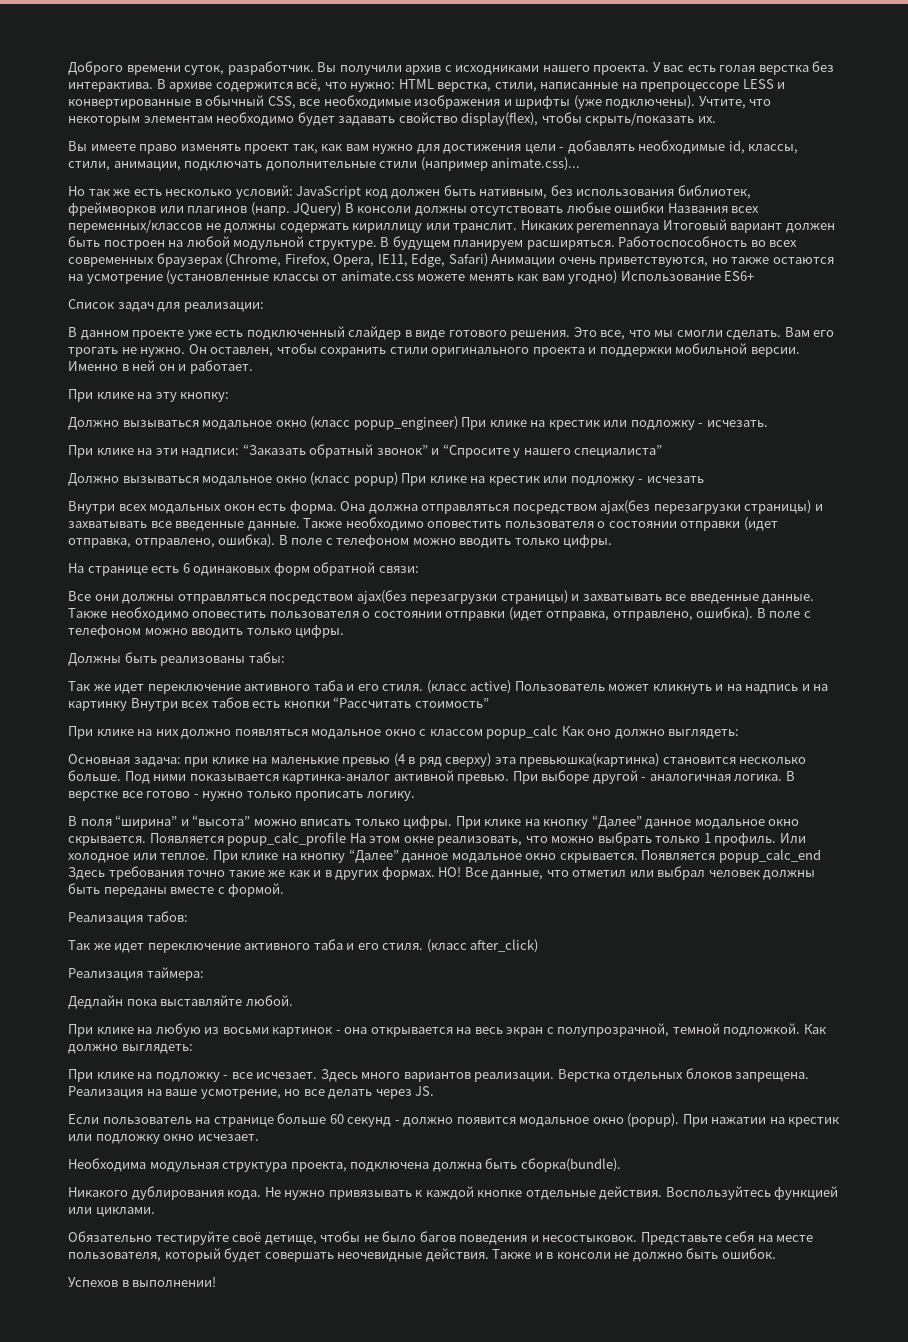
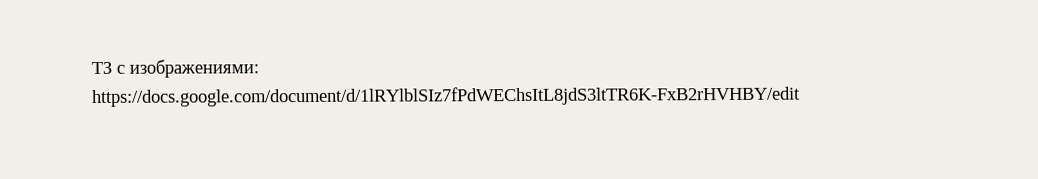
- Доброго времени суток, разработчик. Вы получили архив с исходниками нашего проекта. У вас есть голая верстка без интерактива. В архиве содержится всё, что нужно: HTML верстка, стили, написанные на препроцессоре LESS и конвертированные в обычный CSS, все необходимые изображения и шрифты (уже подключены). Учтите, что некоторым элементам необходимо будет задавать свойство display(flex), чтобы скрыть/показать их.
- Вы имеете право изменять проект так, как вам нужно для достижения цели - добавлять необходимые id, классы, стили, анимации, подключать дополнительные стили (например animate.css)...
- Но так же есть несколько условий: JavaScript код должен быть нативным, без использования библиотек, фреймворков или плагинов (напр. JQuery) В консоли должны отсутствовать любые ошибки Названия всех переменных/классов не должны содержать кириллицу или транслит. Никаких peremennaya Итоговый вариант должен быть построен на любой модульной структуре. В будущем планируем расширяться. Работоспособность во всех современных браузерах (Chrome, Firefox, Opera, IE11, Edge, Safari) Анимации очень приветствуются, но также остаются на усмотрение (установленные классы от animate.css можете менять как вам угодно) Использование ES6+
- Список задач для реализации:
- В данном проекте уже есть подключенный слайдер в виде готового решения. Это все, что мы смогли сделать. Вам его трогать не нужно. Он оставлен, чтобы сохранить стили оригинального проекта и поддержки мобильной версии. Именно в ней он и работает.
- При клике на эту кнопку:
- Должно вызываться модальное окно (класс popup_engineer) При клике на крестик или подложку - исчезать.
- При клике на эти надписи: “Заказать обратный звонок” и “Спросите у нашего специалиста”
- Должно вызываться модальное окно (класс popup) При клике на крестик или подложку - исчезать
- Внутри всех модальных окон есть форма. Она должна отправляться посредством ajax(без перезагрузки страницы) и захватывать все введенные данные. Также необходимо оповестить пользователя о состоянии отправки (идет отправка, отправлено, ошибка). В поле с телефоном можно вводить только цифры.
- На странице есть 6 одинаковых форм обратной связи:
- Все они должны отправляться посредством ajax(без перезагрузки страницы) и захватывать все введенные данные. Также необходимо оповестить пользователя о состоянии отправки (идет отправка, отправлено, ошибка). В поле с телефоном можно вводить только цифры.
- Должны быть реализованы табы:
- Так же идет переключение активного таба и его стиля. (класс active) Пользователь может кликнуть и на надпись и на картинку Внутри всех табов есть кнопки “Рассчитать стоимость”
- При клике на них должно появляться модальное окно с классом popup_calc Как оно должно выглядеть:
- Основная задача: при клике на маленькие превью (4 в ряд сверху) эта превьюшка(картинка) становится несколько больше. Под ними показывается картинка-аналог активной превью. При выборе другой - аналогичная логика. В верстке все готово - нужно только прописать логику.
- В поля “ширина” и “высота” можно вписать только цифры. При клике на кнопку “Далее” данное модальное окно скрывается. Появляется popup_calc_profile На этом окне реализовать, что можно выбрать только 1 профиль. Или холодное или теплое. При клике на кнопку “Далее” данное модальное окно скрывается. Появляется popup_calc_end Здесь требования точно такие же как и в других формах. НО! Все данные, что отметил или выбрал человек должны быть переданы вместе с формой.
- Реализация табов:
- Так же идет переключение активного таба и его стиля. (класс after_click)
- Реализация таймера:
- Дедлайн пока выставляйте любой.
- При клике на любую из восьми картинок - она открывается на весь экран с полупрозрачной, темной подложкой. Как должно выглядеть:
- При клике на подложку - все исчезает. Здесь много вариантов реализации. Верстка отдельных блоков запрещена. Реализация на ваше усмотрение, но все делать через JS.
- Если пользователь на странице больше 60 секунд - должно появится модальное окно (popup). При нажатии на крестик или подложку окно исчезает.
- Необходима модульная структура проекта, подключена должна быть сборка(bundle).
- Никакого дублирования кода. Не нужно привязывать к каждой кнопке отдельные действия. Воспользуйтесь функцией или циклами.
- Обязательно тестируйте своё детище, чтобы не было багов поведения и несостыковок. Представьте себя на месте пользователя, который будет совершать неочевидные действия. Также и в консоли не должно быть ошибок.
- Успехов в выполнении!
+ ТЗ с изображениями: https://docs.google.com/document/d/1lRYlblSIz7fPdWEChsItL8jdS3ltTR6K-FxB2rHVHBY/edit

